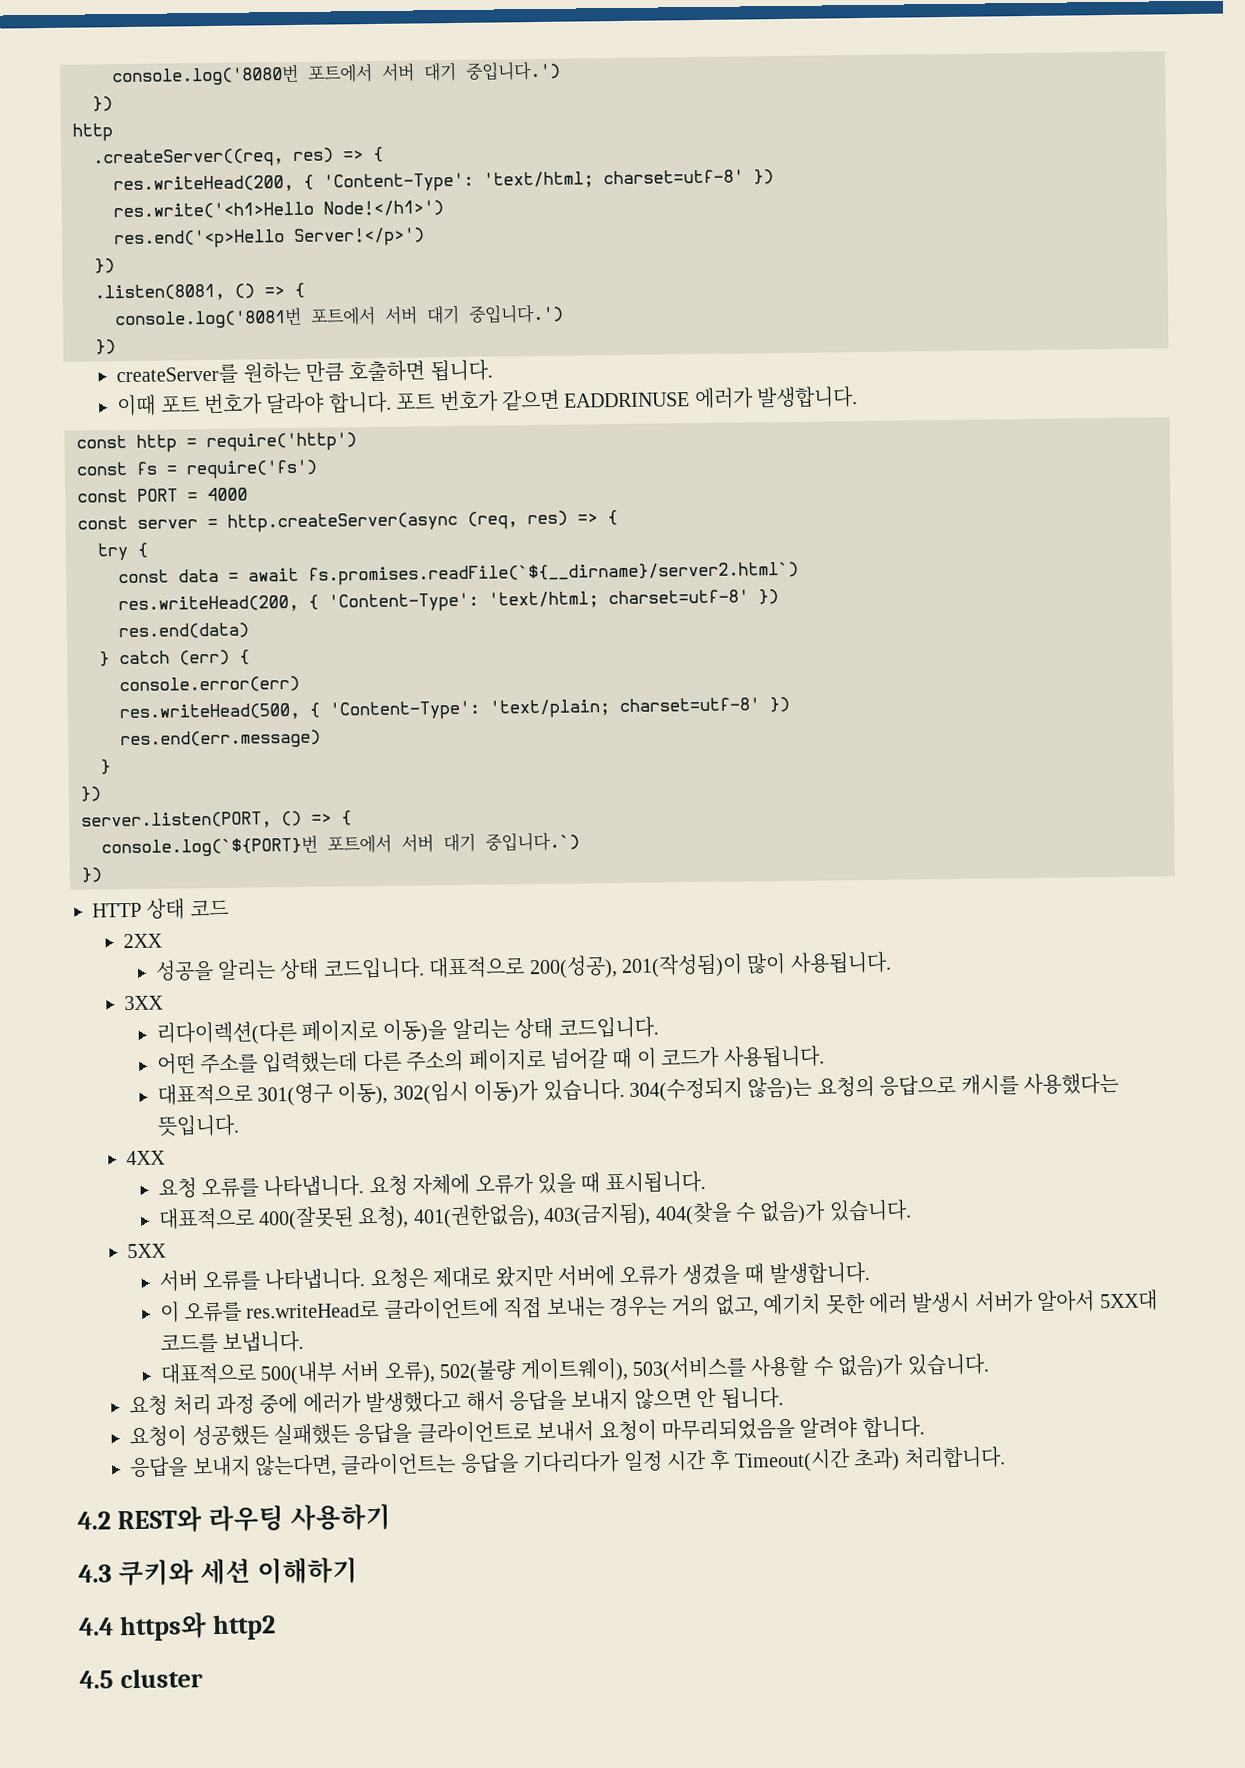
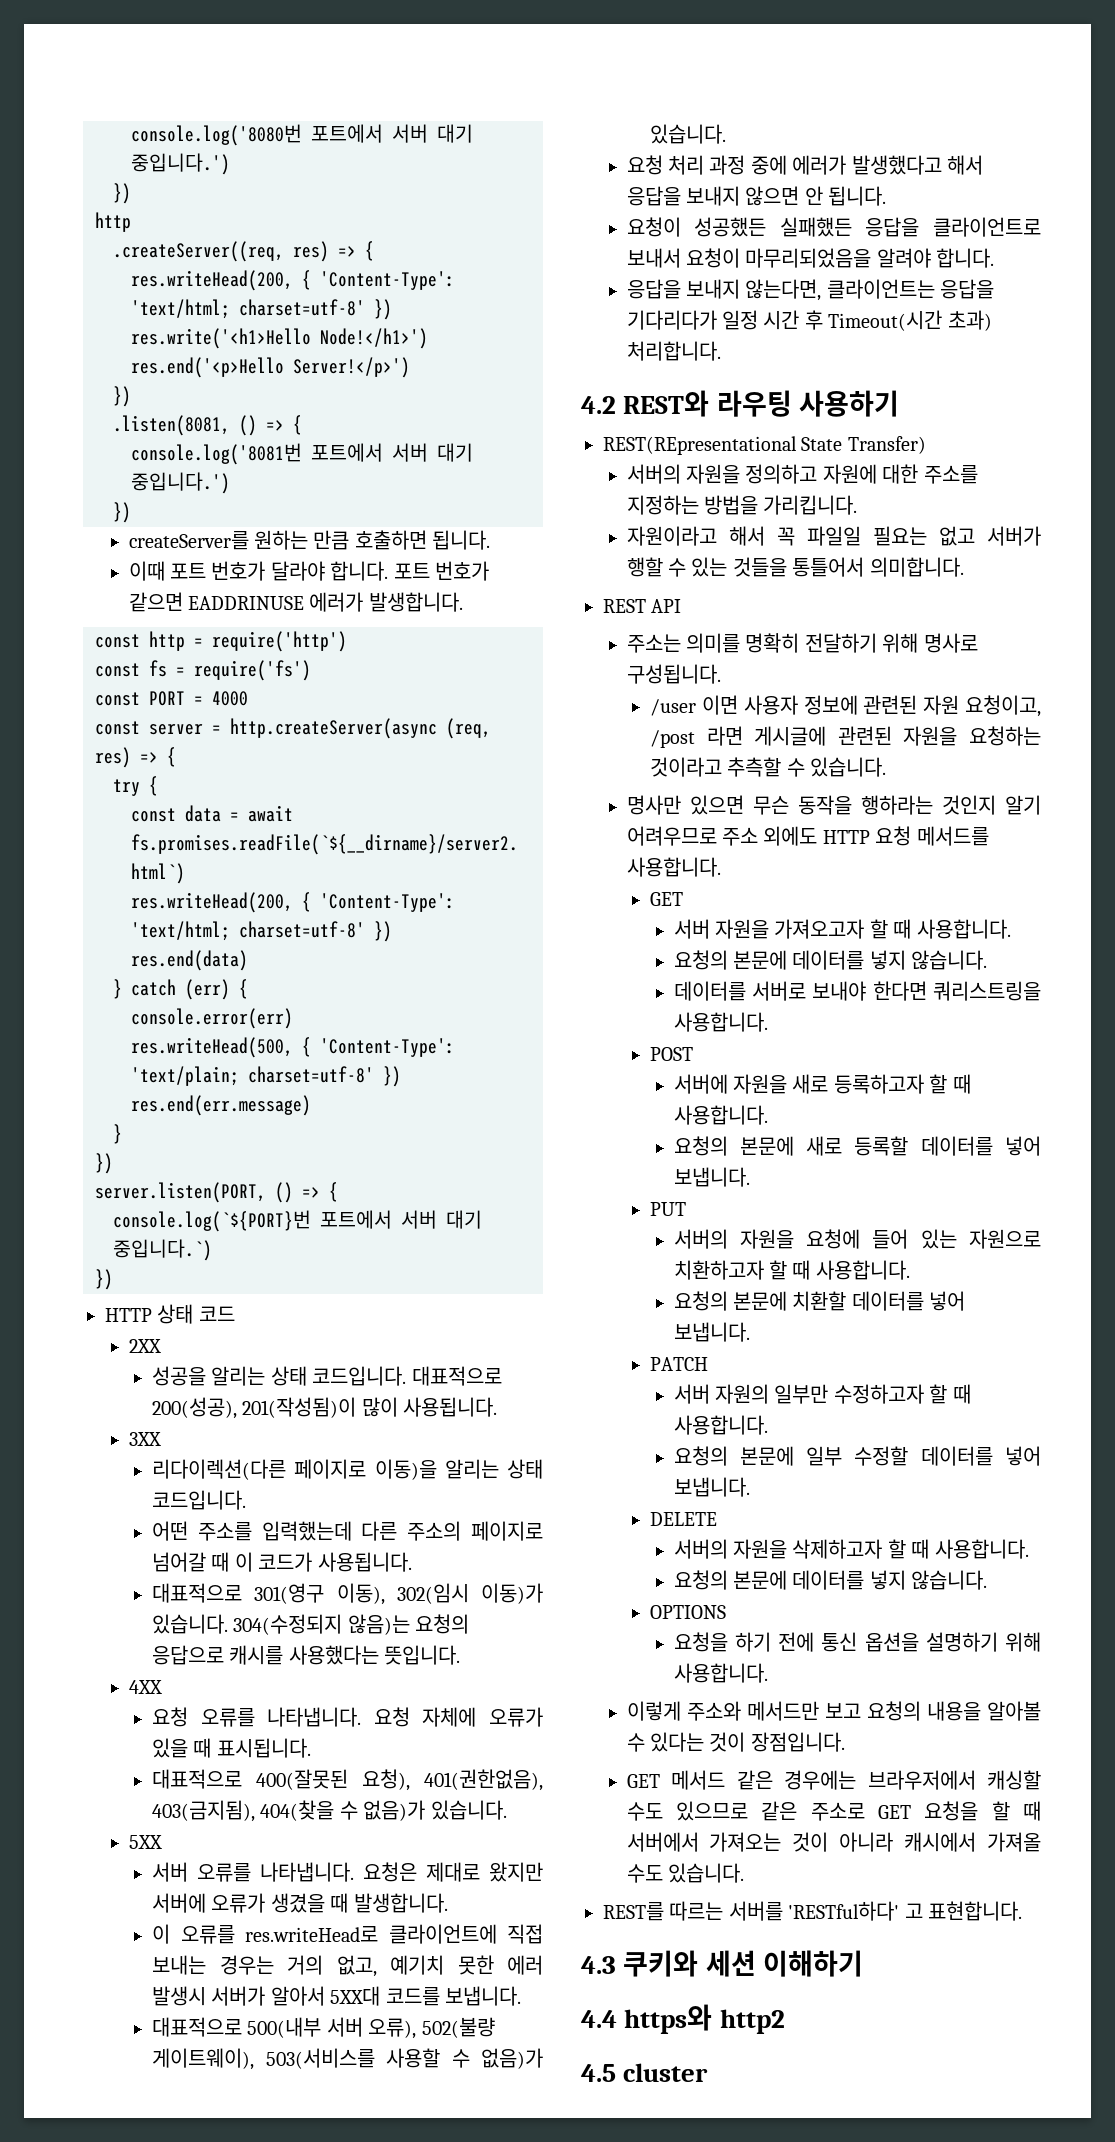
+ REST(REpresentational State Transfer)
+ 서버의 자원을 정의하고 자원에 대한 주소를 지정하는 방법을 가리킵니다.
+ 자원이라고 해서 꼭 파일일 필요는 없고 서버가 행할 수 있는 것들을 통틀어서 의미합니다.
+ REST API
+ 주소는 의미를 명확히 전달하기 위해 명사로 구성됩니다.
+ /user 이면 사용자 정보에 관련된 자원 요청이고, /post 라면 게시글에 관련된 자원을 요청하는 것이라고 추측할 수 있습니다.
+ 명사만 있으면 무슨 동작을 행하라는 것인지 알기 어려우므로 주소 외에도 HTTP 요청 메서드를 사용합니다.
+ GET
+ 서버 자원을 가져오고자 할 때 사용합니다.
+ 요청의 본문에 데이터를 넣지 않습니다.
+ 데이터를 서버로 보내야 한다면 쿼리스트링을 사용합니다.
+ POST
+ 서버에 자원을 새로 등록하고자 할 때 사용합니다.
+ 요청의 본문에 새로 등록할 데이터를 넣어 보냅니다.
+ PUT
+ 서버의 자원을 요청에 들어 있는 자원으로 치환하고자 할 때 사용합니다.
+ 요청의 본문에 치환할 데이터를 넣어 보냅니다.
+ PATCH
+ 서버 자원의 일부만 수정하고자 할 때 사용합니다.
+ 요청의 본문에 일부 수정할 데이터를 넣어 보냅니다.
+ DELETE
+ 서버의 자원을 삭제하고자 할 때 사용합니다.
+ 요청의 본문에 데이터를 넣지 않습니다.
+ OPTIONS
+ 요청을 하기 전에 통신 옵션을 설명하기 위해 사용합니다.
+ 이렇게 주소와 메서드만 보고 요청의 내용을 알아볼 수 있다는 것이 장점입니다.
+ GET 메서드 같은 경우에는 브라우저에서 캐싱할 수도 있으므로 같은 주소로 GET 요청을 할 때 서버에서 가져오는 것이 아니라 캐시에서 가져올 수도 있습니다.
+ REST를 따르는 서버를 'RESTful하다' 고 표현합니다.

